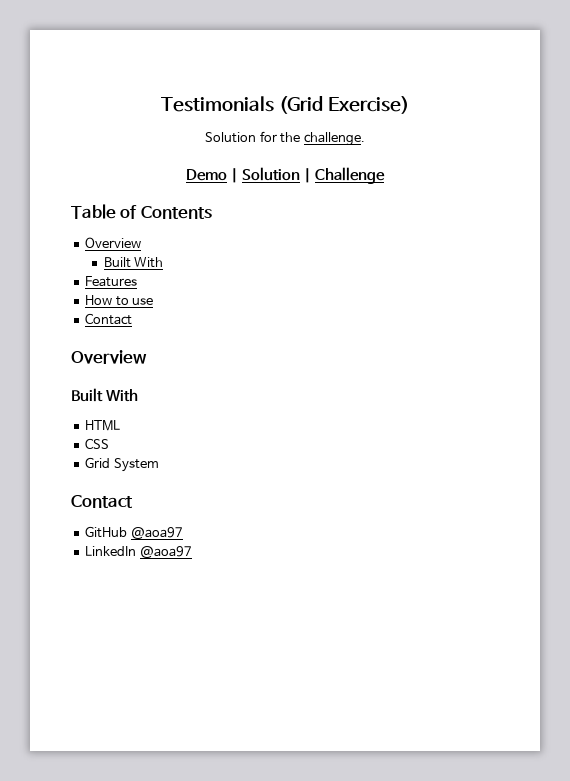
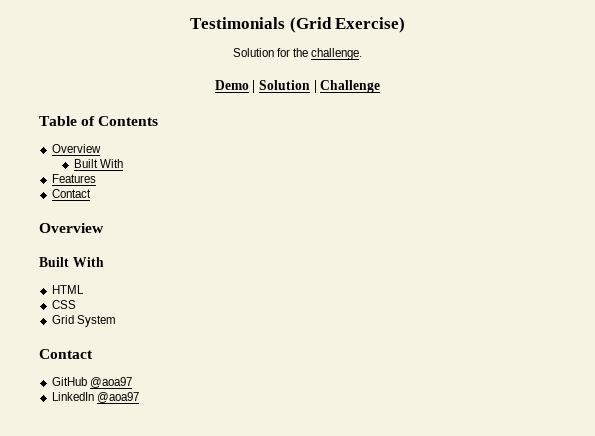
- How to use

